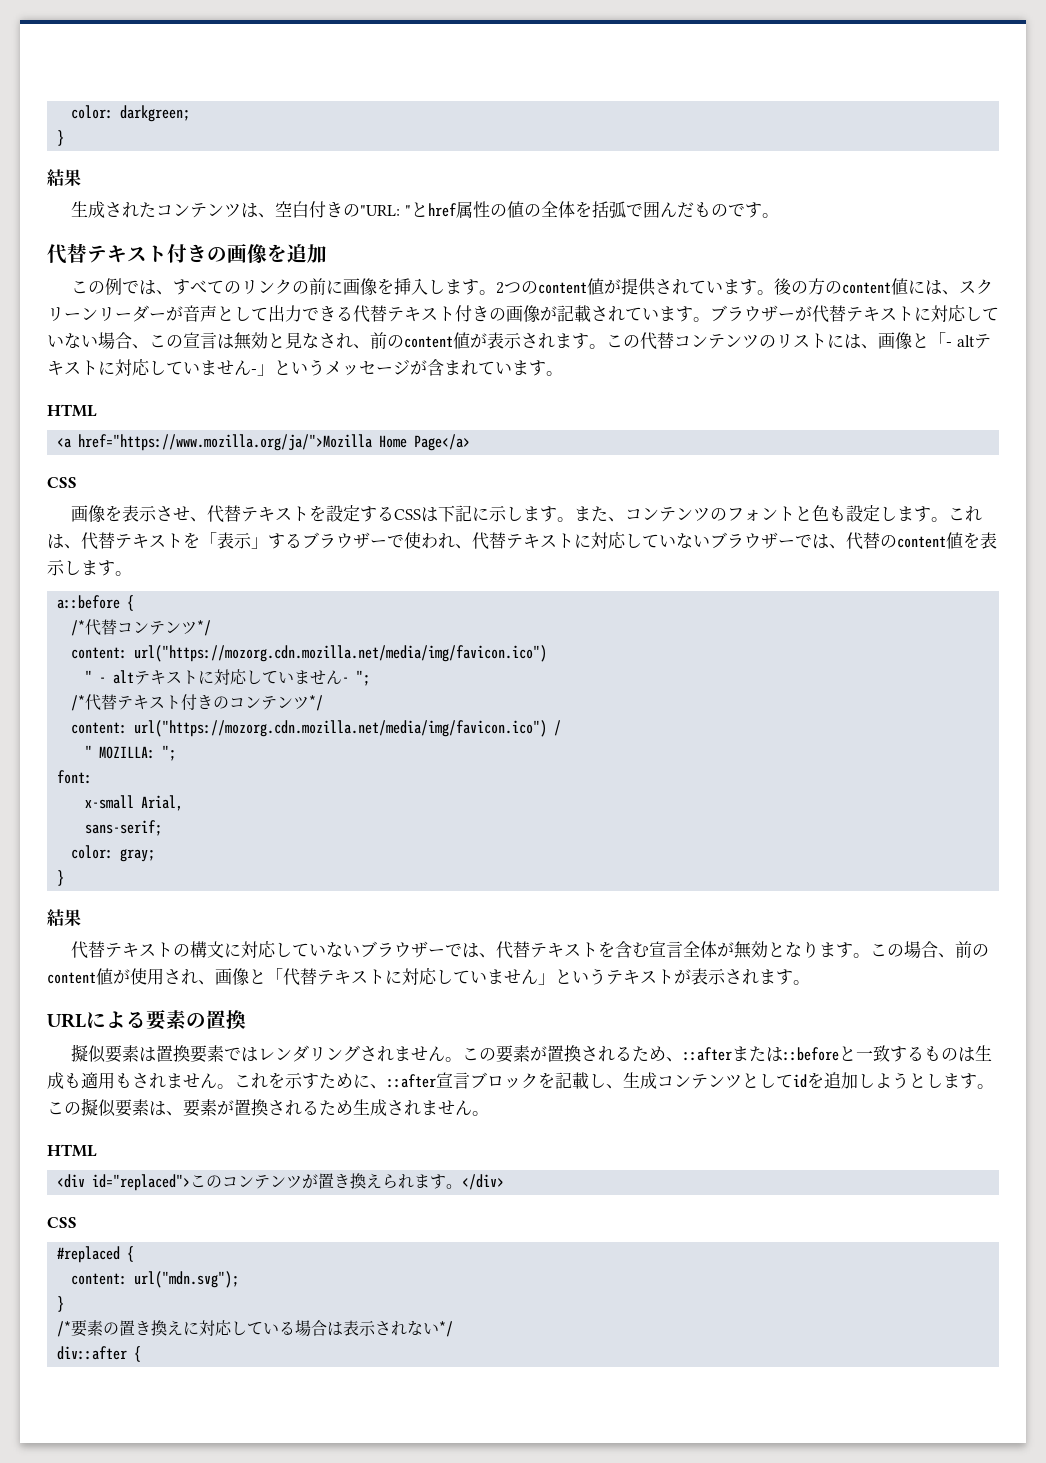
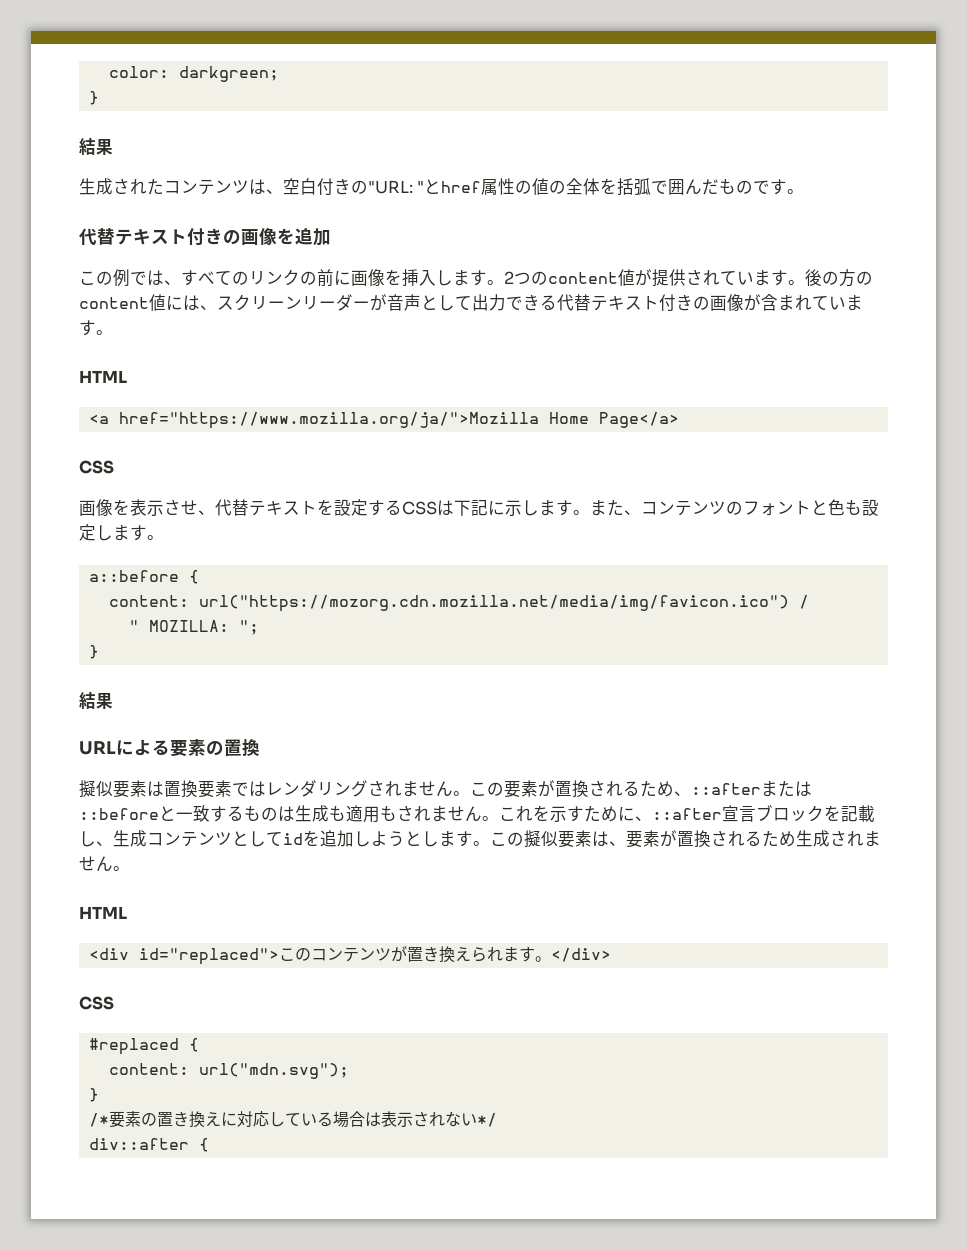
- 後の方のcontent値には、スクリーンリーダーが音声として出力できる代替テキスト付きの画像が記載されています。ブラウザーが代替テキストに対応していない場合、この宣言は無効と見なされ、前のcontent値が表示されます。この代替コンテンツのリストには、画像と「- altテキストに対応していません-」というメッセージが含まれています。
+ 後の方のcontent値には、スクリーンリーダーが音声として出力できる代替テキスト付きの画像が含まれています。
- また、コンテンツのフォントと色も設定します。これは、代替テキストを「表示」するブラウザーで使われ、代替テキストに対応していないブラウザーでは、代替のcontent値を表示します。
+ また、コンテンツのフォントと色も設定します。
  a::before {
- /*代替コンテンツ*/
- content: url("https://mozorg.cdn.mozilla.net/media/img/favicon.ico")
- " - altテキストに対応していません- ";
- /*代替テキスト付きのコンテンツ*/
  " MOZILLA: ";
- font:
- x-small Arial,
- sans-serif;
- color: gray;
  }
  結果
- 代替テキストの構文に対応していないブラウザーでは、代替テキストを含む宣言全体が無効となります。この場合、前のcontent値が使用され、画像と「代替テキストに対応していません」というテキストが表示されます。

